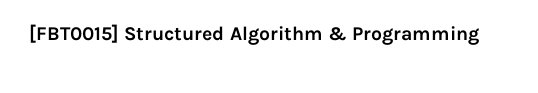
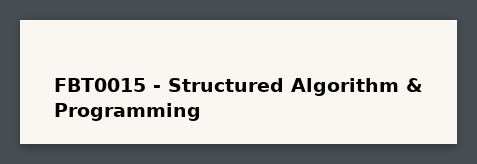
- [FBT0015] Structured Algorithm & Programming
+ FBT0015 - Structured Algorithm & Programming

